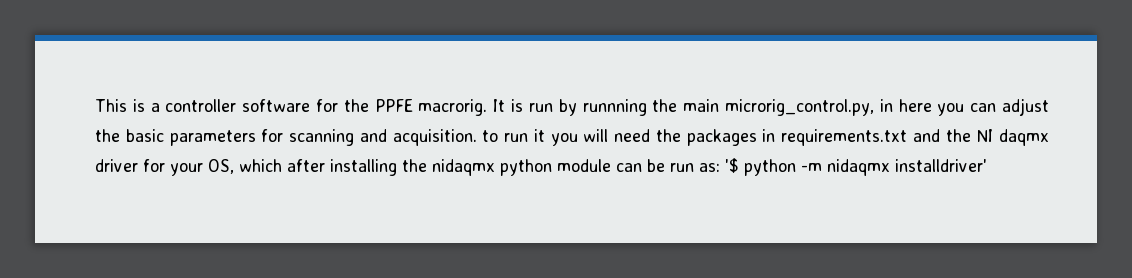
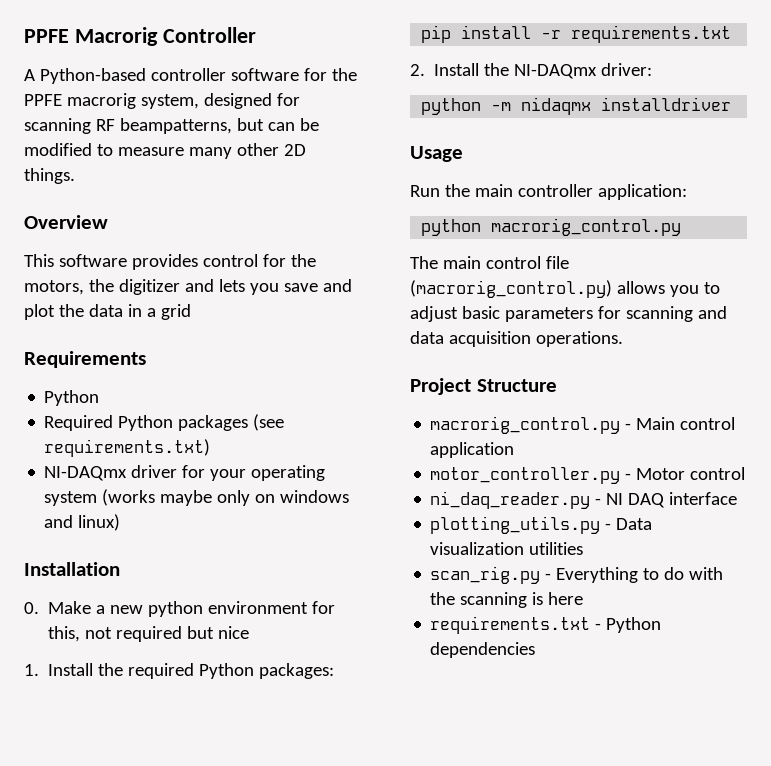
- This is a controller software for the PPFE macrorig. It is run by runnning the main microrig_control.py, in here you can adjust the basic parameters for scanning and acquisition. to run it you will need the packages in requirements.txt and the NI daqmx driver for your OS, which after installing the nidaqmx python module can be run as: '$ python -m nidaqmx installdriver'
+ PPFE Macrorig Controller
+ A Python-based controller software for the PPFE macrorig system, designed for scanning RF beampatterns, but can be modified to measure many other 2D things.
+ Overview
+ This software provides control for the motors, the digitizer and lets you save and plot the data in a grid
+ Requirements
+ Python
+ Required Python packages (see requirements.txt)
+ NI-DAQmx driver for your operating system (works maybe only on windows and linux)
+ Installation
+ 0. Make a new python environment for this, not required but nice
+ 1. Install the required Python packages:
+ pip install -r requirements.txt
+ 2. Install the NI-DAQmx driver:
+ python -m nidaqmx installdriver
+ Usage
+ Run the main controller application:
+ python macrorig_control.py
+ The main control file (macrorig_control.py) allows you to adjust basic parameters for scanning and data acquisition operations.
+ Project Structure
+ macrorig_control.py - Main control application
+ motor_controller.py - Motor control
+ ni_daq_reader.py - NI DAQ interface
+ plotting_utils.py - Data visualization utilities
+ scan_rig.py - Everything to do with the scanning is here
+ requirements.txt - Python dependencies

